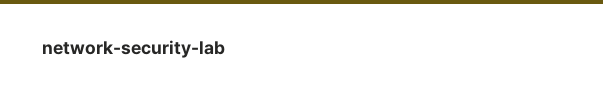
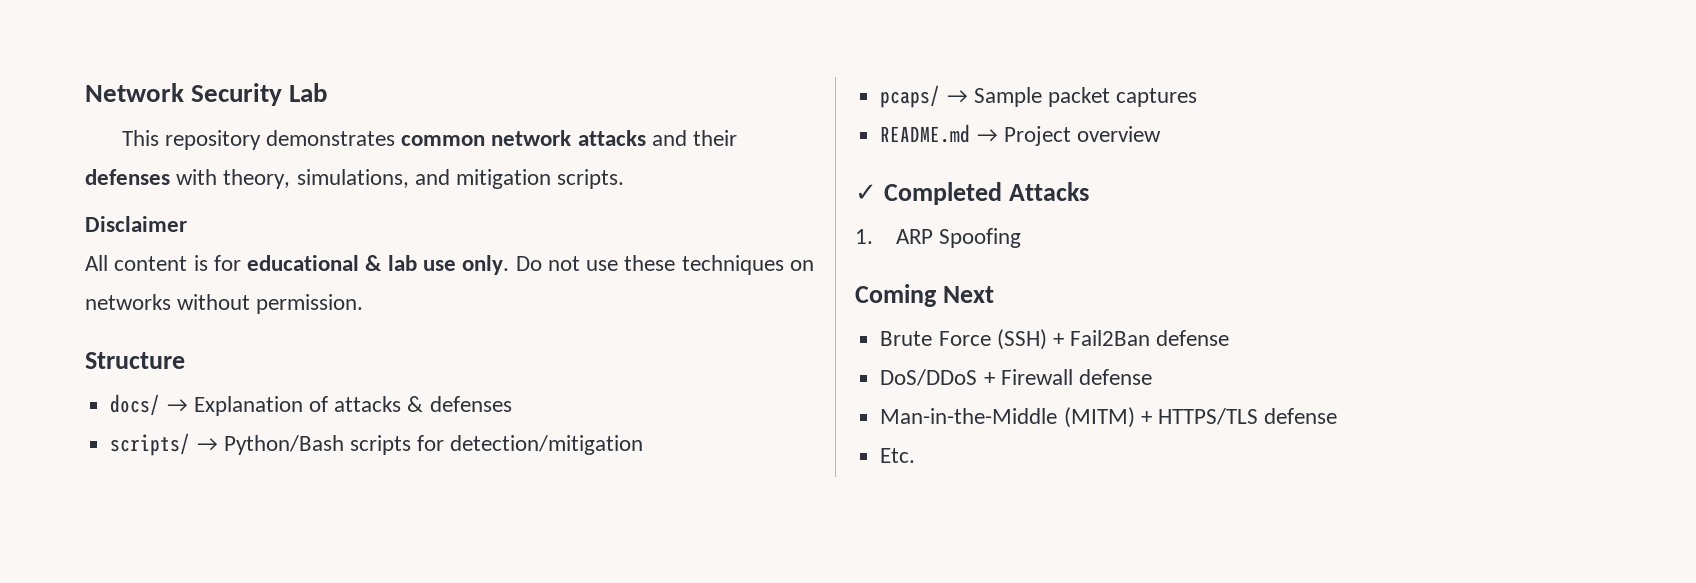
- network-security-lab
+ Network Security Lab
+ This repository demonstrates common network attacks and their defenses with theory, simulations, and mitigation scripts.
+ Disclaimer
+ All content is for educational & lab use only. Do not use these techniques on networks without permission.
+ Structure
+ docs/ → Explanation of attacks & defenses
+ scripts/ → Python/Bash scripts for detection/mitigation
+ pcaps/ → Sample packet captures
+ README.md → Project overview
+ ✓ Completed Attacks
+ 1. ARP Spoofing
+ Coming Next
+ Brute Force (SSH) + Fail2Ban defense
+ DoS/DDoS + Firewall defense
+ Man-in-the-Middle (MITM) + HTTPS/TLS defense
+ Etc.

